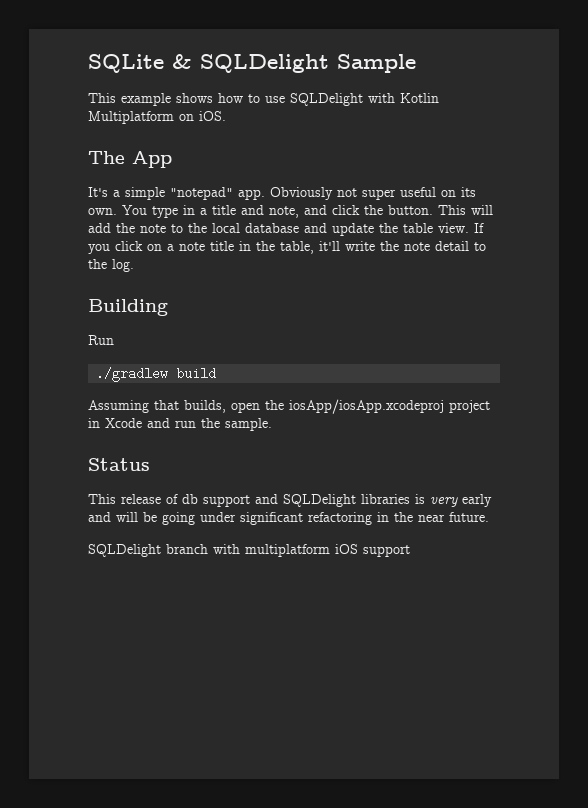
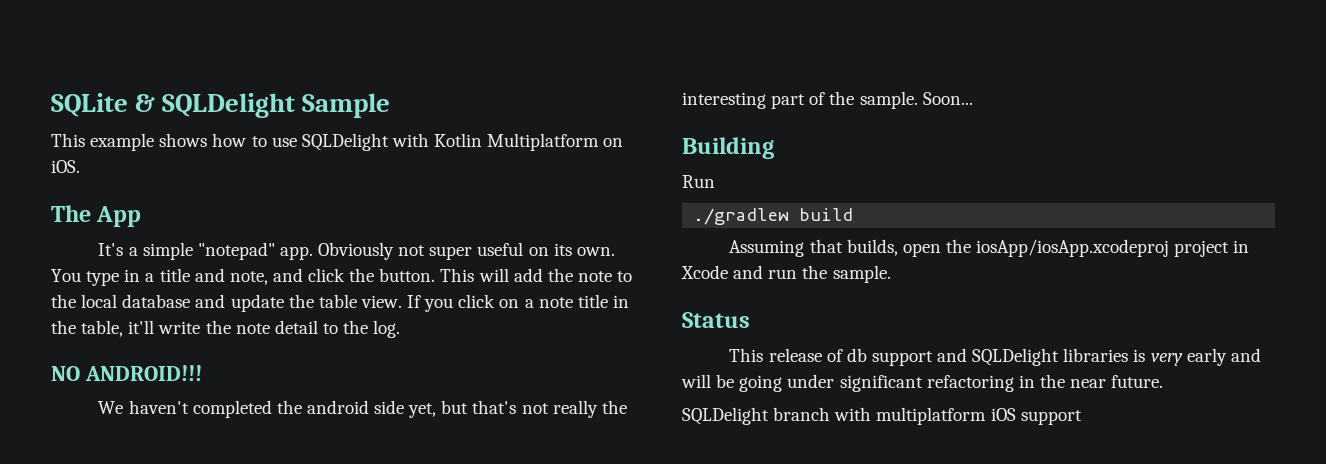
+ NO ANDROID!!!
+ We haven't completed the android side yet, but that's not really the interesting part of the sample. Soon...

